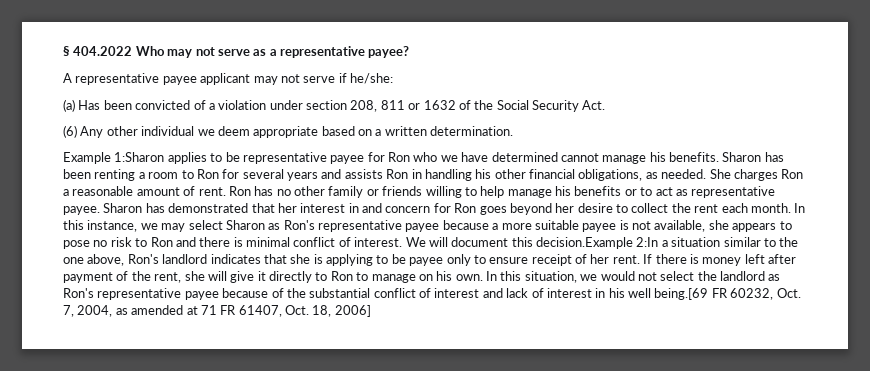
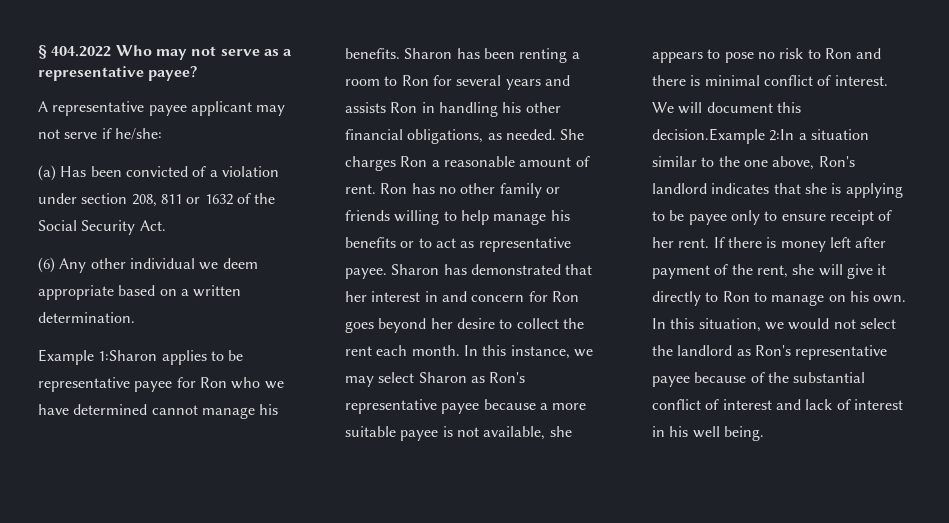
- In this situation, we would not select the landlord as Ron's representative payee because of the substantial conflict of interest and lack of interest in his well being.[69 FR 60232, Oct. 7, 2004, as amended at 71 FR 61407, Oct. 18, 2006]
+ In this situation, we would not select the landlord as Ron's representative payee because of the substantial conflict of interest and lack of interest in his well being.

